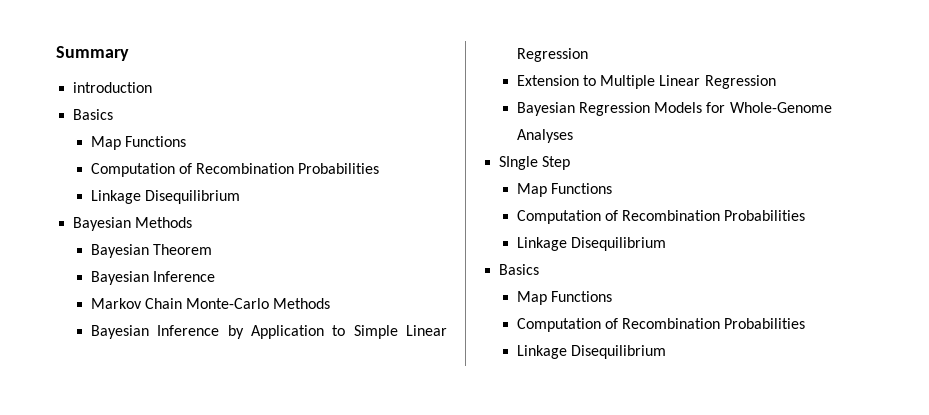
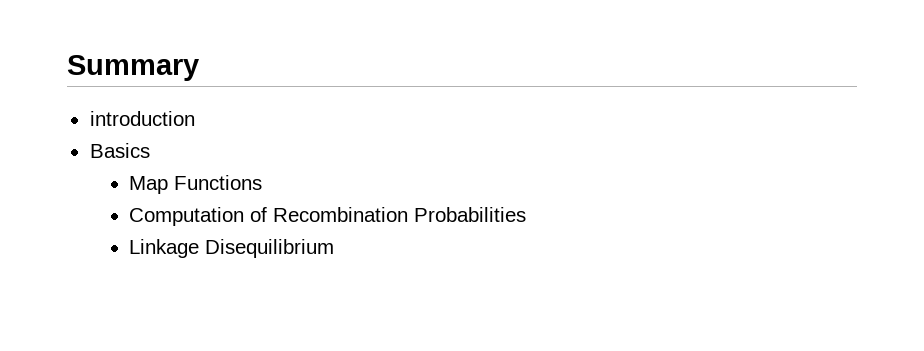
- Bayesian Methods
- Bayesian Theorem
- Bayesian Inference
- Markov Chain Monte-Carlo Methods
- Bayesian Inference by Application to Simple Linear Regression
- Extension to Multiple Linear Regression
- Bayesian Regression Models for Whole-Genome Analyses
- SIngle Step
- Map Functions
- Computation of Recombination Probabilities
- Linkage Disequilibrium
- Basics
- Map Functions
- Computation of Recombination Probabilities
- Linkage Disequilibrium

